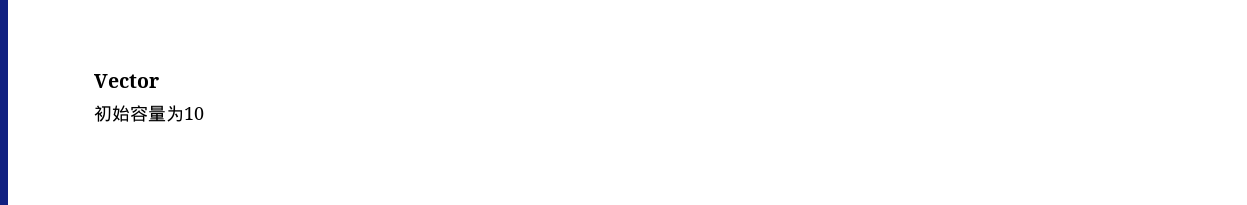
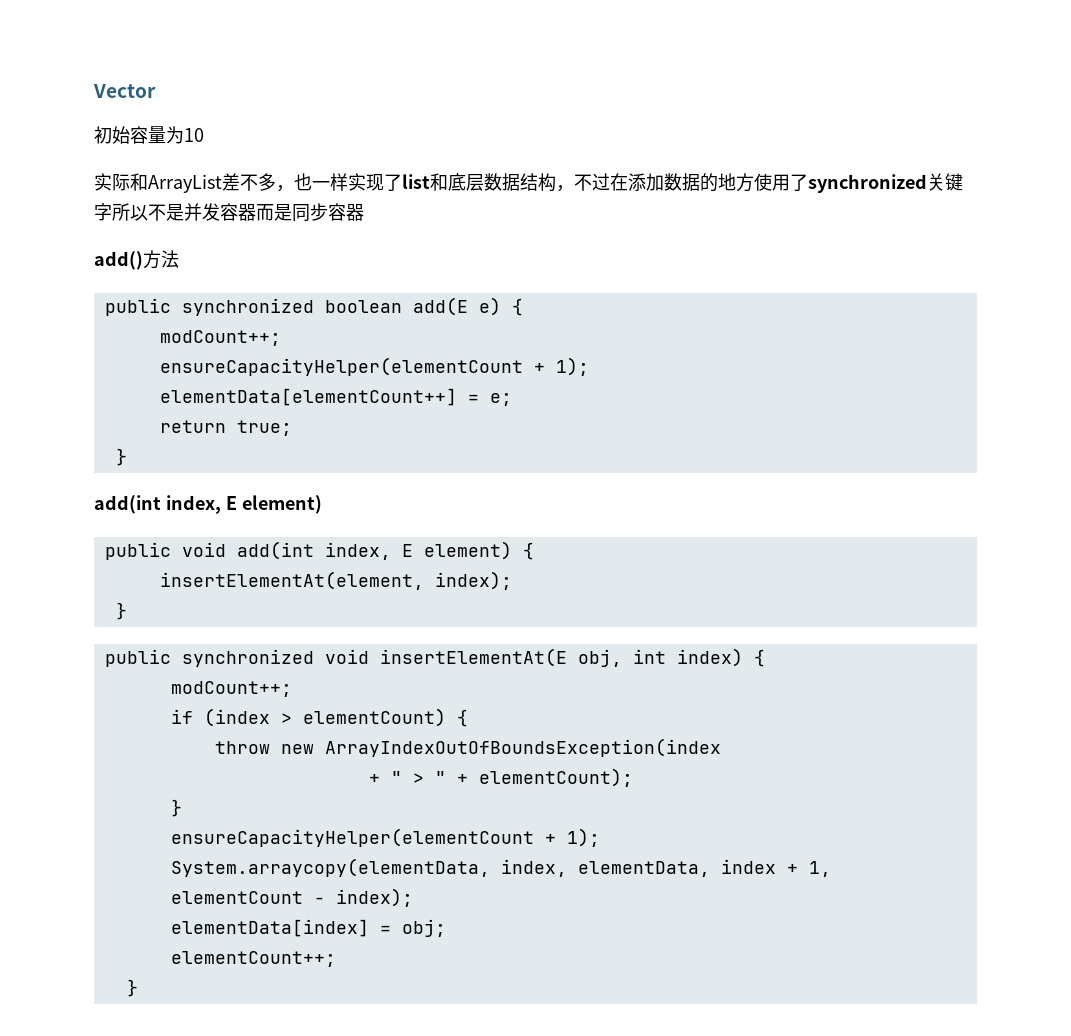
+ 实际和ArrayList差不多，也一样实现了list和底层数据结构，不过在添加数据的地方使用了synchronized关键字所以不是并发容器而是同步容器
+ add()方法
+ public synchronized boolean add(E e) {
+ modCount++;
+ ensureCapacityHelper(elementCount + 1);
+ elementData[elementCount++] = e;
+ return true;
+ }
+ add(int index, E element)
+ public void add(int index, E element) {
+ insertElementAt(element, index);
+ }
+ public synchronized void insertElementAt(E obj, int index) {
+ modCount++;
+ if (index > elementCount) {
+ throw new ArrayIndexOutOfBoundsException(index
+ + " > " + elementCount);
+ }
+ ensureCapacityHelper(elementCount + 1);
+ System.arraycopy(elementData, index, elementData, index + 1, elementCount - index);
+ elementData[index] = obj;
+ elementCount++;
+ }

